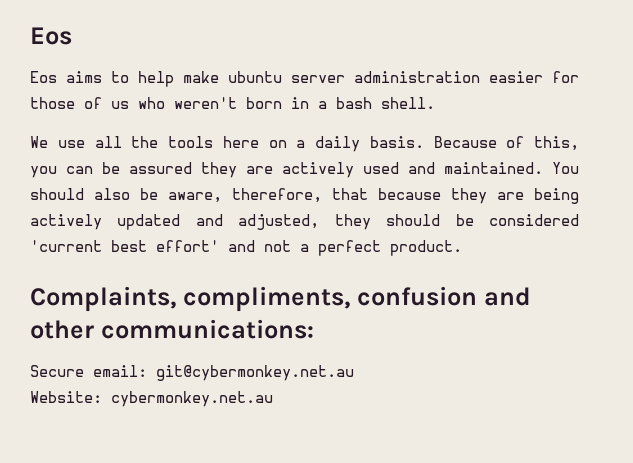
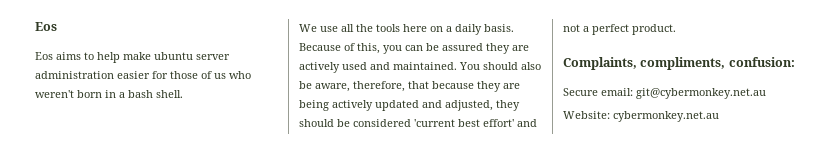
- Complaints, compliments, confusion and other communications:
+ Complaints, compliments, confusion:

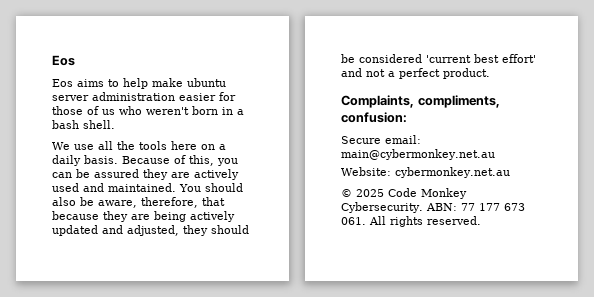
- Secure email: git@cybermonkey.net.au
+ Secure email: main@cybermonkey.net.au
+ © 2025 Code Monkey Cybersecurity. ABN: 77 177 673 061. All rights reserved.

